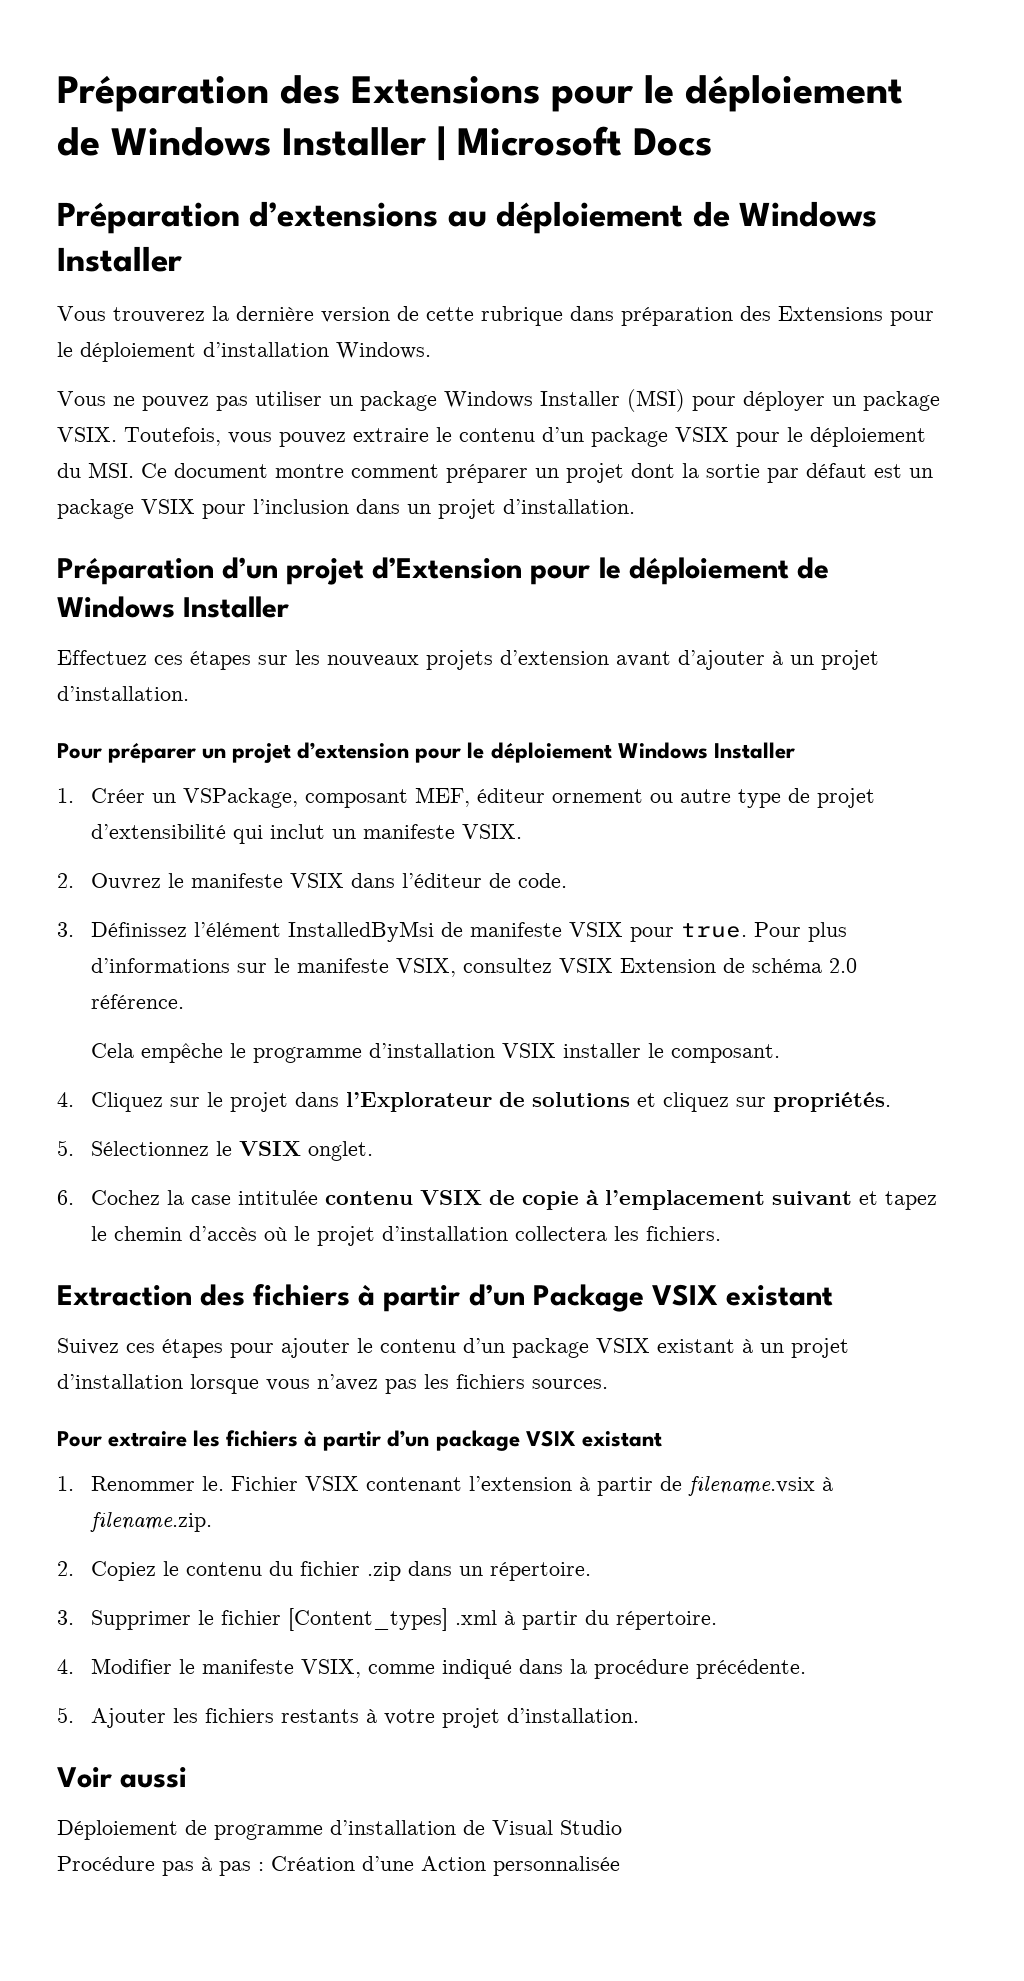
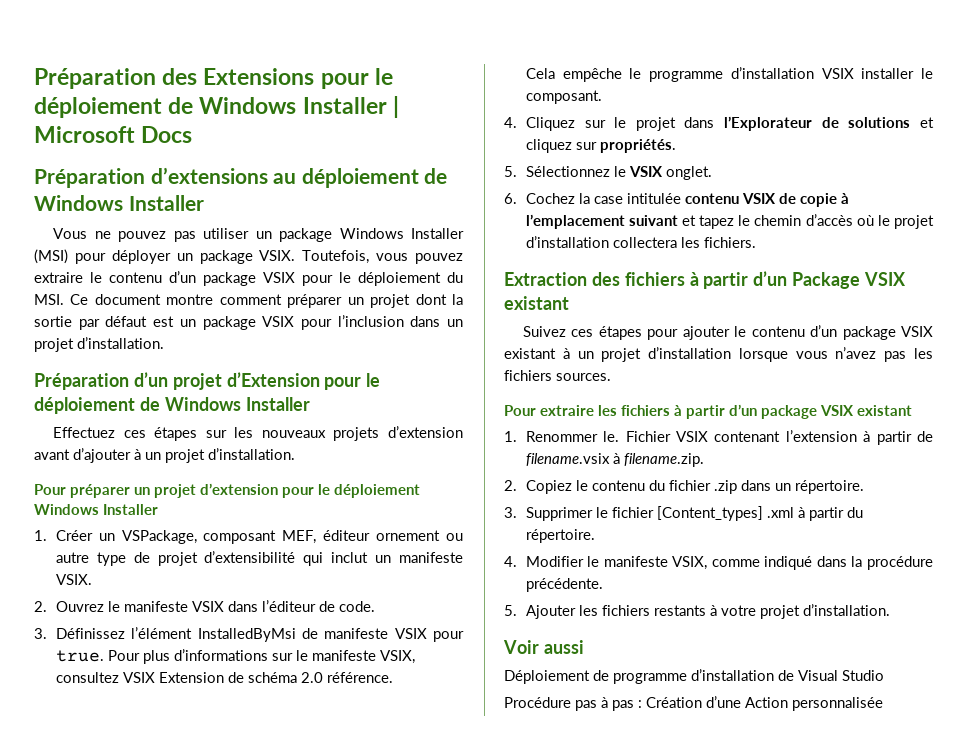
- Vous trouverez la dernière version de cette rubrique dans préparation des Extensions pour le déploiement d’installation Windows.

